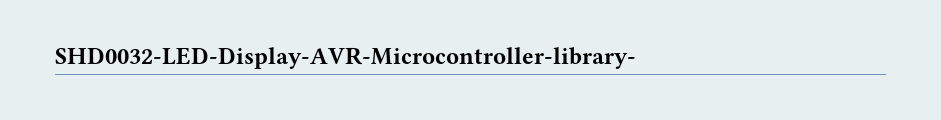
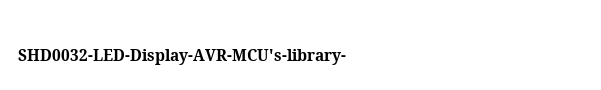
- SHD0032-LED-Display-AVR-Microcontroller-library-
+ SHD0032-LED-Display-AVR-MCU's-library-

